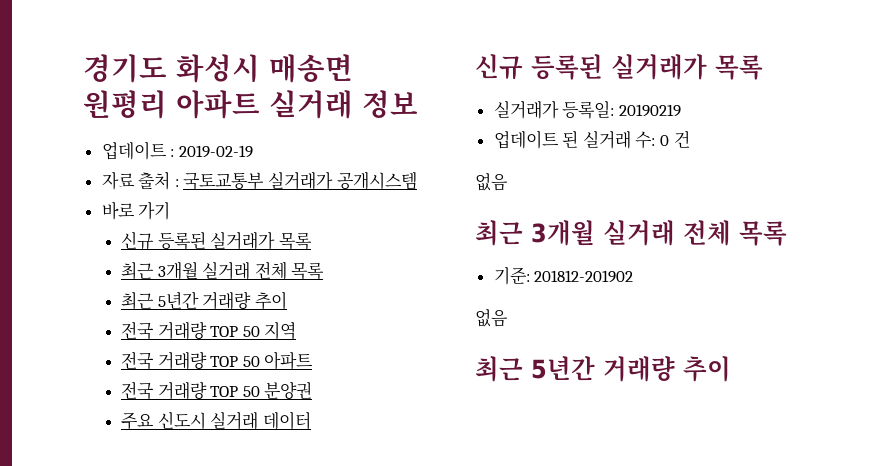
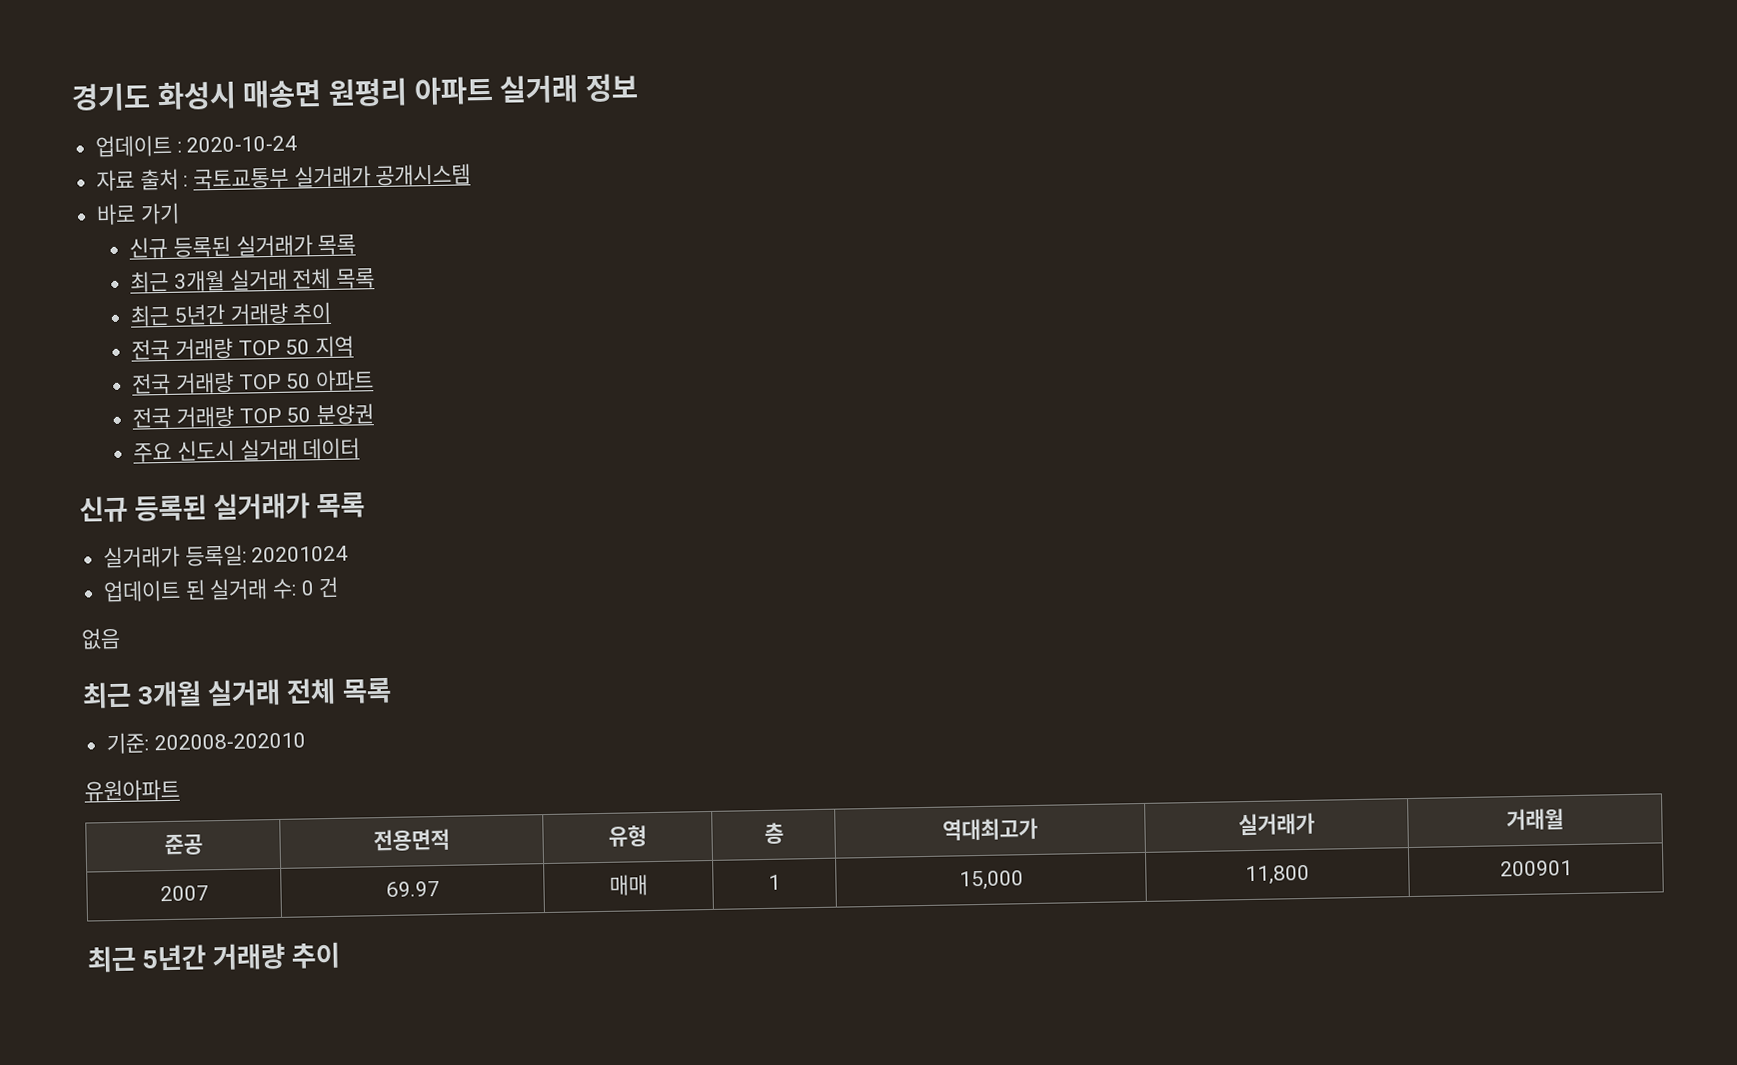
- 업데이트 : 2019-02-19
+ 업데이트 : 2020-10-24
- 실거래가 등록일: 20190219
+ 실거래가 등록일: 20201024
- 기준: 201812-201902
- 없음
+ 기준: 202008-202010
+ 유원아파트
+ 준공 | 전용면적 | 유형 | 층 | 역대최고가 | 실거래가 | 거래월
+ 2007 | 69.97 | 매매 | 1 | 15,000 | 11,800 | 200901

